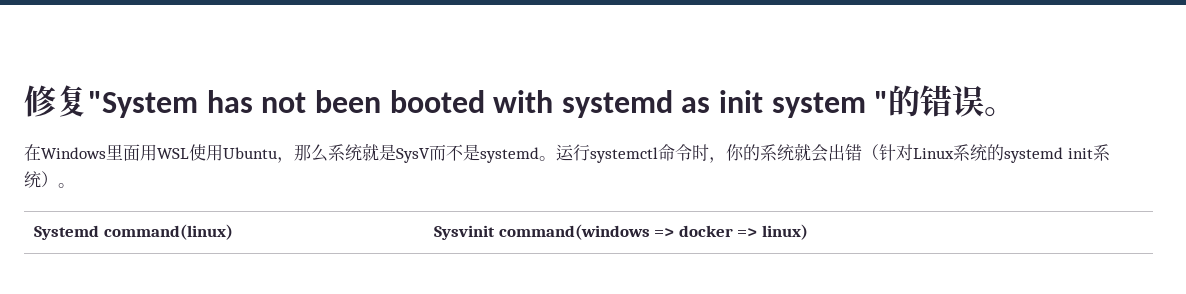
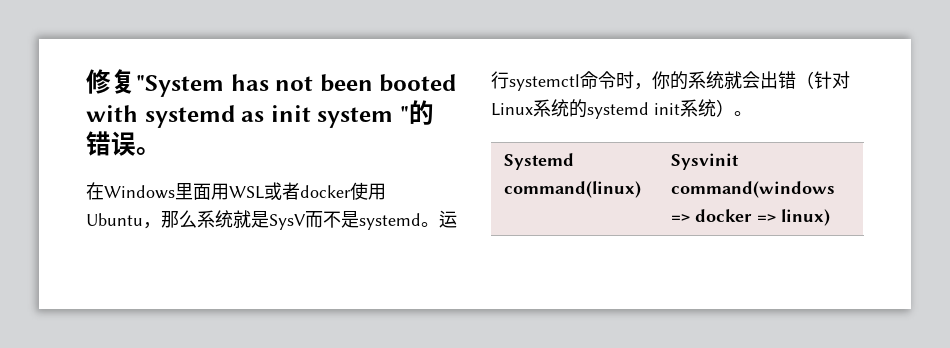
- 在Windows里面用WSL使用Ubuntu，那么系统就是SysV而不是systemd。
+ 在Windows里面用WSL或者docker使用Ubuntu，那么系统就是SysV而不是systemd。

